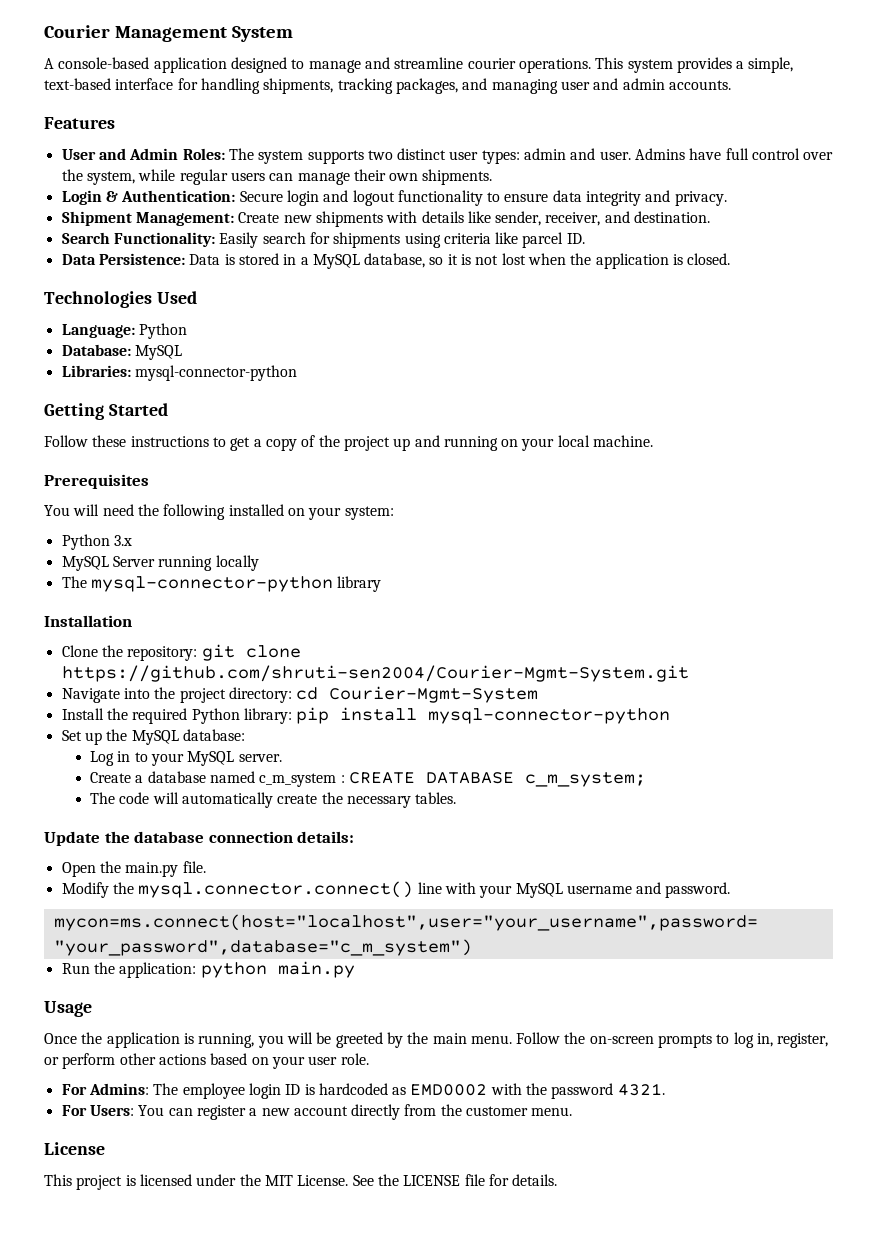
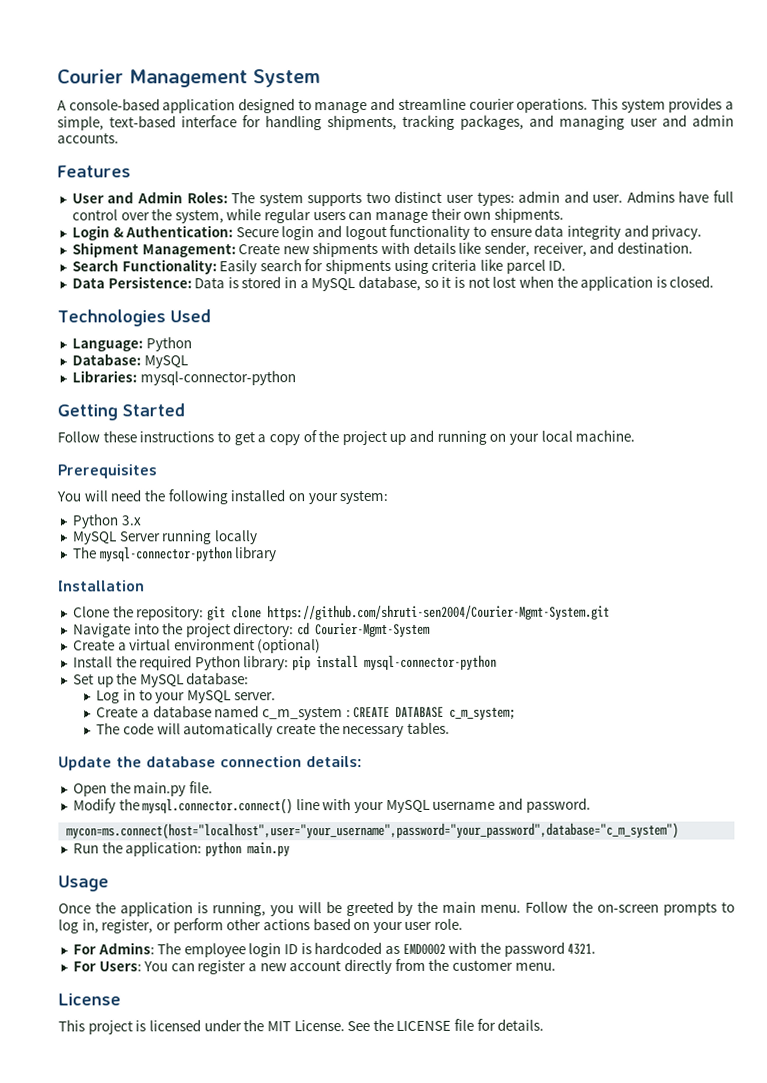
+ Create a virtual environment (optional)

